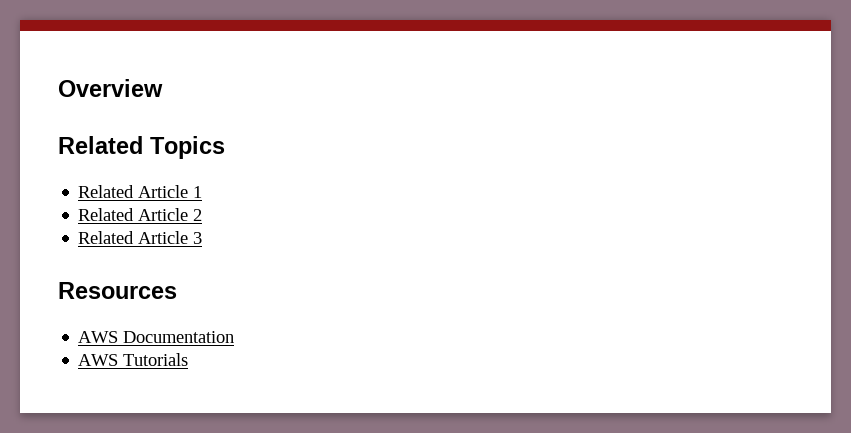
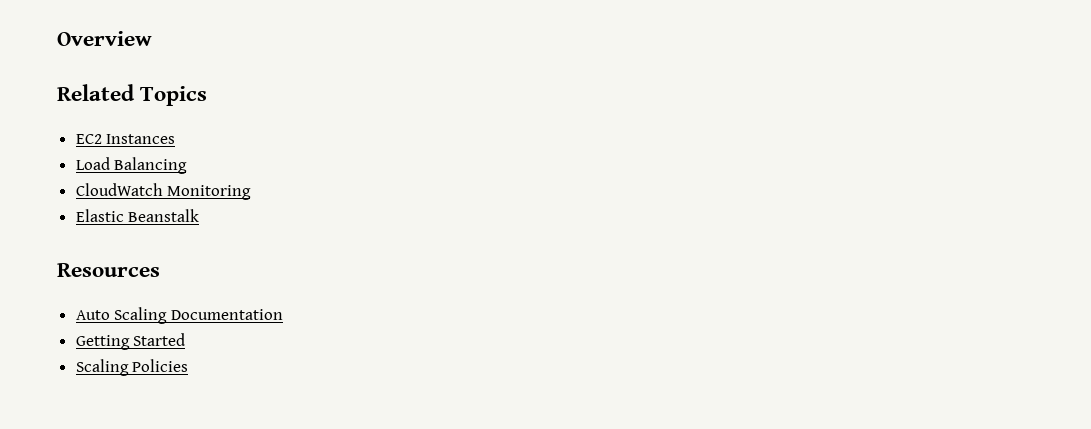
- Related Article 1
- Related Article 2
- Related Article 3
+ EC2 Instances
+ Load Balancing
+ CloudWatch Monitoring
+ Elastic Beanstalk
- AWS Documentation
+ Auto Scaling Documentation
- AWS Tutorials
+ Getting Started
+ Scaling Policies

